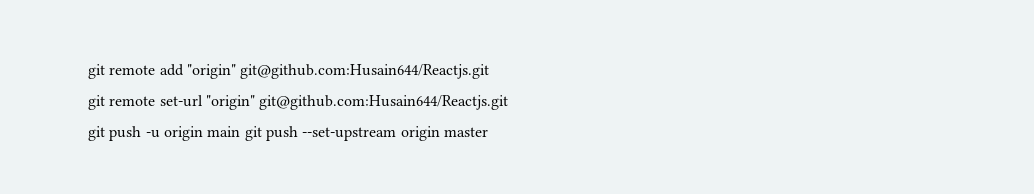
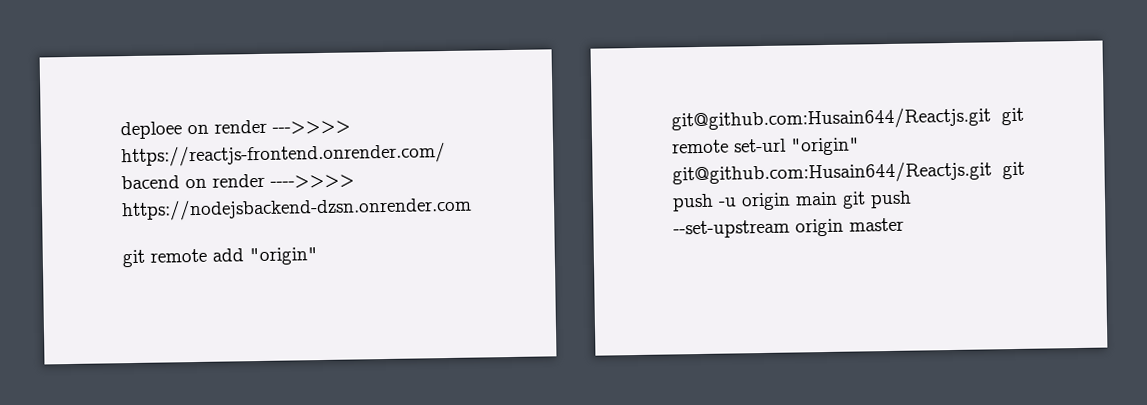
+ deploee on render --->>>> https://reactjs-frontend.onrender.com/ bacend on render ---->>>> https://nodejsbackend-dzsn.onrender.com
- git remote add "origin" git@github.com:Husain644/Reactjs.git
- git remote set-url "origin" git@github.com:Husain644/Reactjs.git
- git push -u origin main git push --set-upstream origin master
+ git remote add "origin" git@github.com:Husain644/Reactjs.git git remote set-url "origin" git@github.com:Husain644/Reactjs.git git push -u origin main git push --set-upstream origin master

